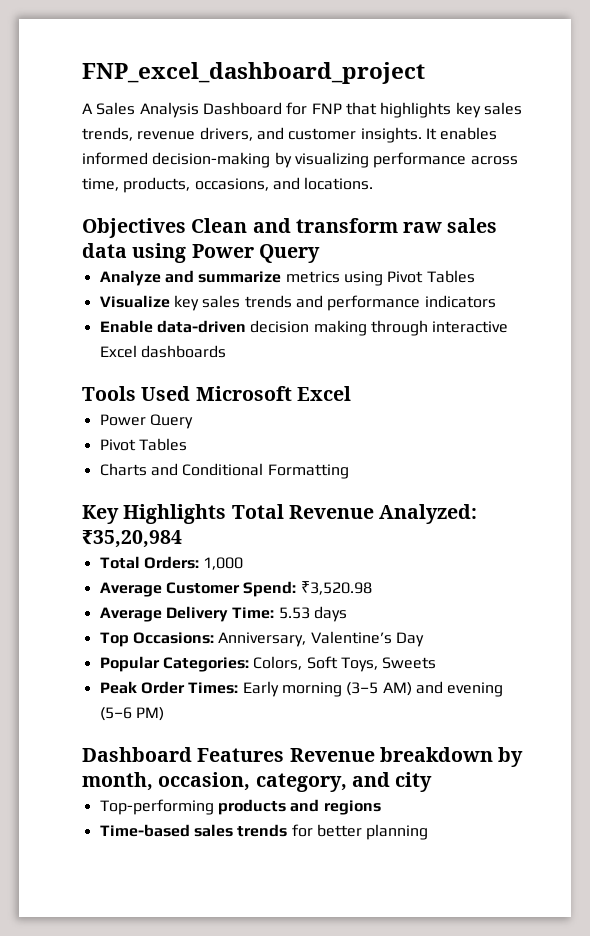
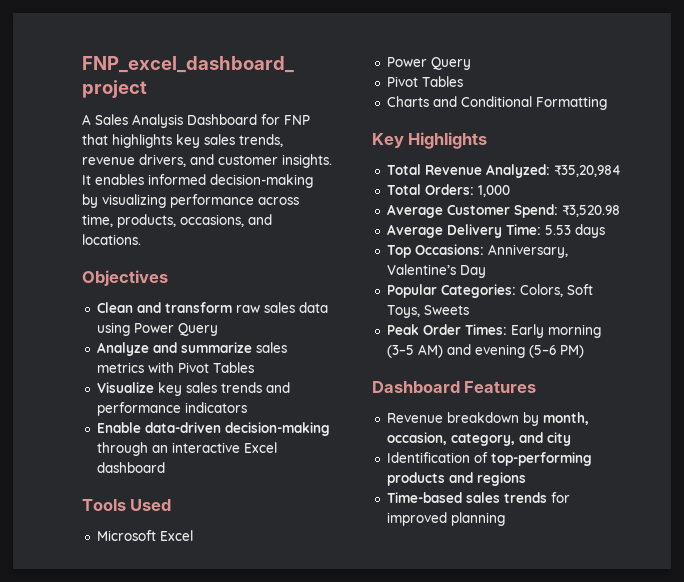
- Objectives Clean and transform raw sales data using Power Query
+ Objectives
+ Clean and transform raw sales data using Power Query
- Analyze and summarize metrics using Pivot Tables
+ Analyze and summarize sales metrics with Pivot Tables
- Enable data-driven decision making through interactive Excel dashboards
+ Enable data-driven decision-making through an interactive Excel dashboard
- Tools Used Microsoft Excel
+ Tools Used
+ Microsoft Excel
- Key Highlights Total Revenue Analyzed: ₹35,20,984
+ Key Highlights
+ Total Revenue Analyzed: ₹35,20,984
- Dashboard Features Revenue breakdown by month, occasion, category, and city
+ Dashboard Features
+ Revenue breakdown by month, occasion, category, and city
- Top-performing products and regions
+ Identification of top-performing products and regions
- Time-based sales trends for better planning
+ Time-based sales trends for improved planning

